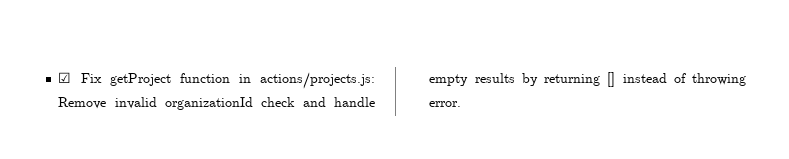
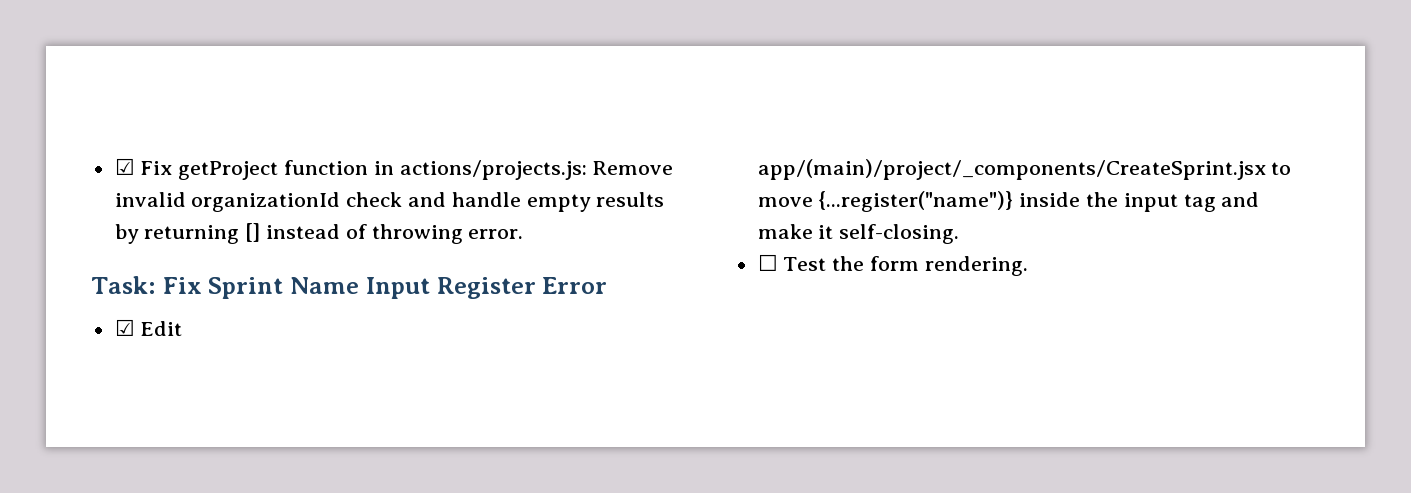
+ Task: Fix Sprint Name Input Register Error
+ ☑ Edit app/(main)/project/_components/CreateSprint.jsx to move {...register("name")} inside the input tag and make it self-closing.
+ ☐ Test the form rendering.

